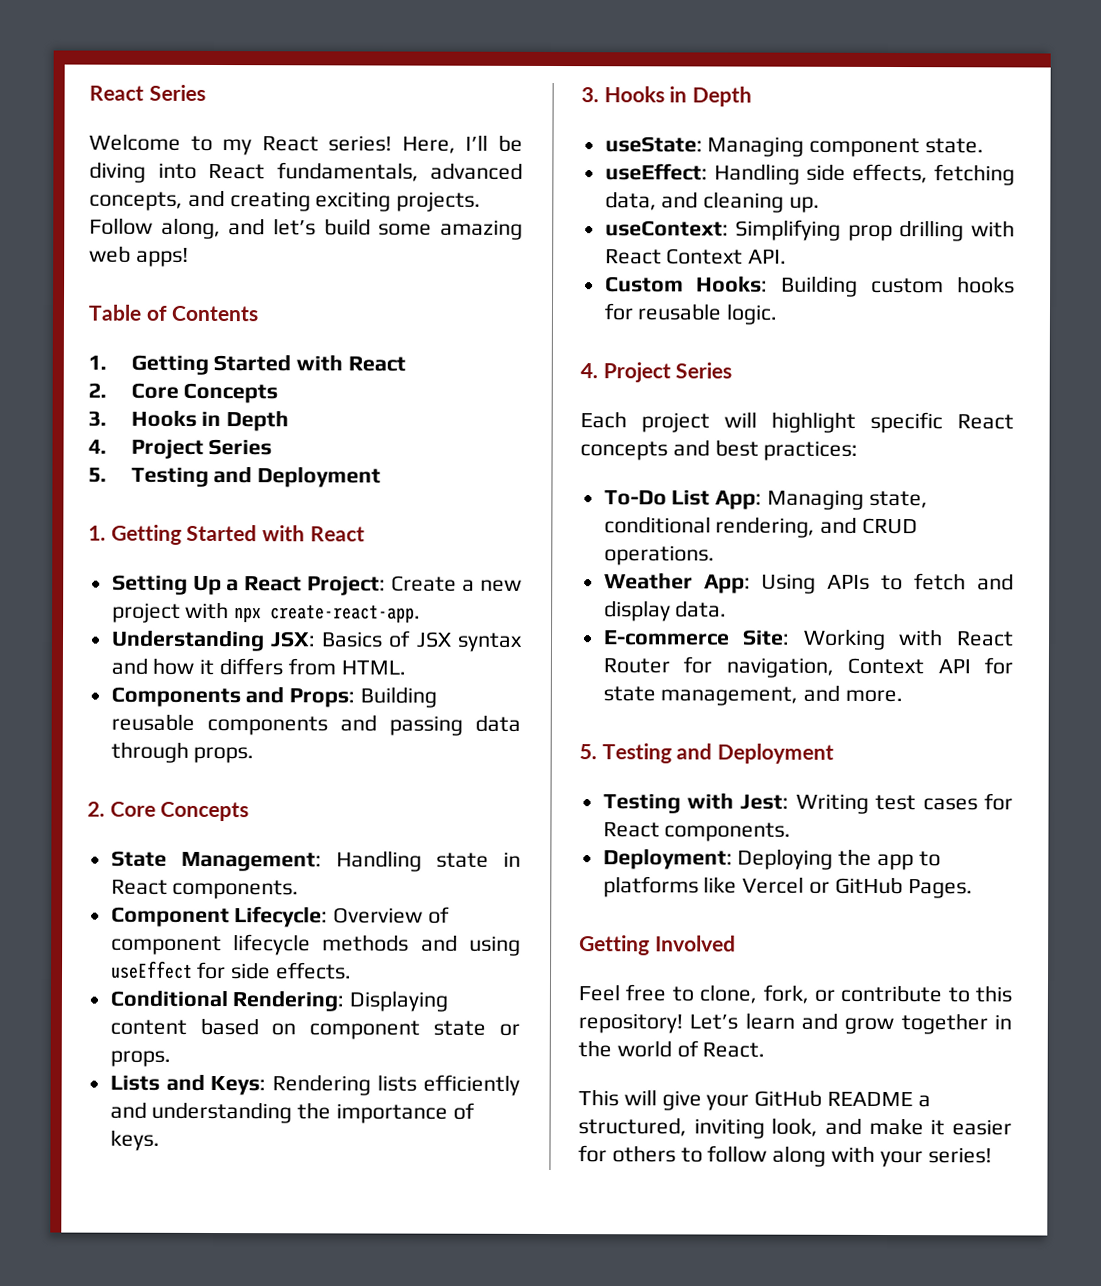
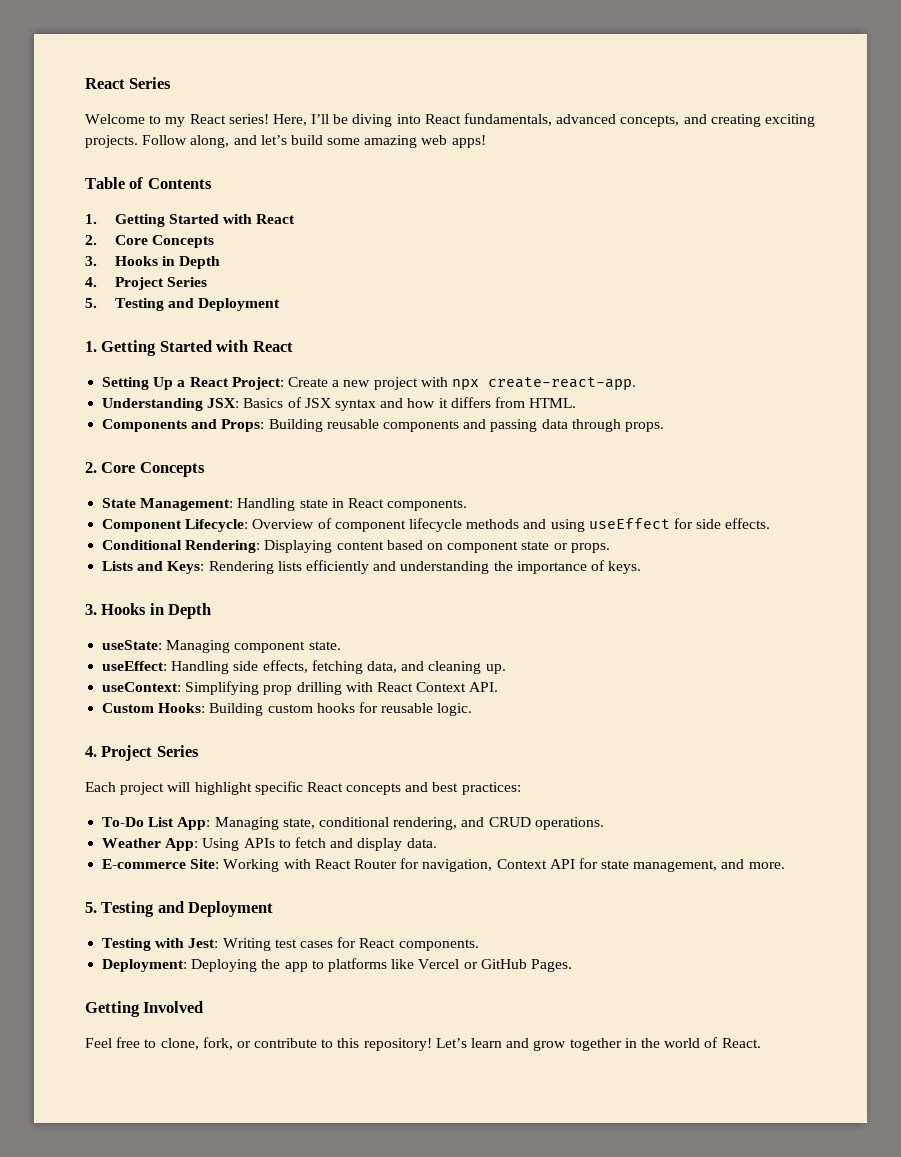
- This will give your GitHub README a structured, inviting look, and make it easier for others to follow along with your series!

